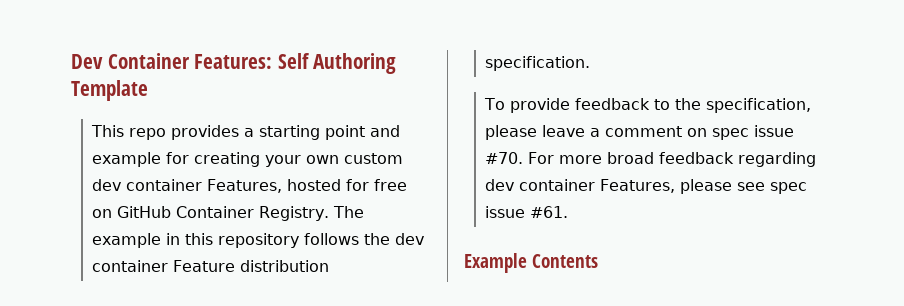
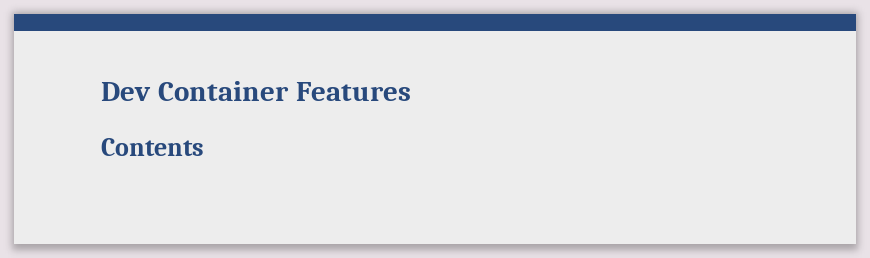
- Dev Container Features: Self Authoring Template
- This repo provides a starting point and example for creating your own custom dev container Features, hosted for free on GitHub Container Registry. The example in this repository follows the dev container Feature distribution specification.
- To provide feedback to the specification, please leave a comment on spec issue #70. For more broad feedback regarding dev container Features, please see spec issue #61.
- Example Contents
+ Dev Container Features
+ Contents

